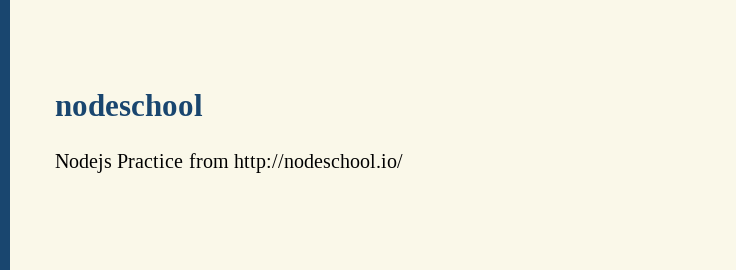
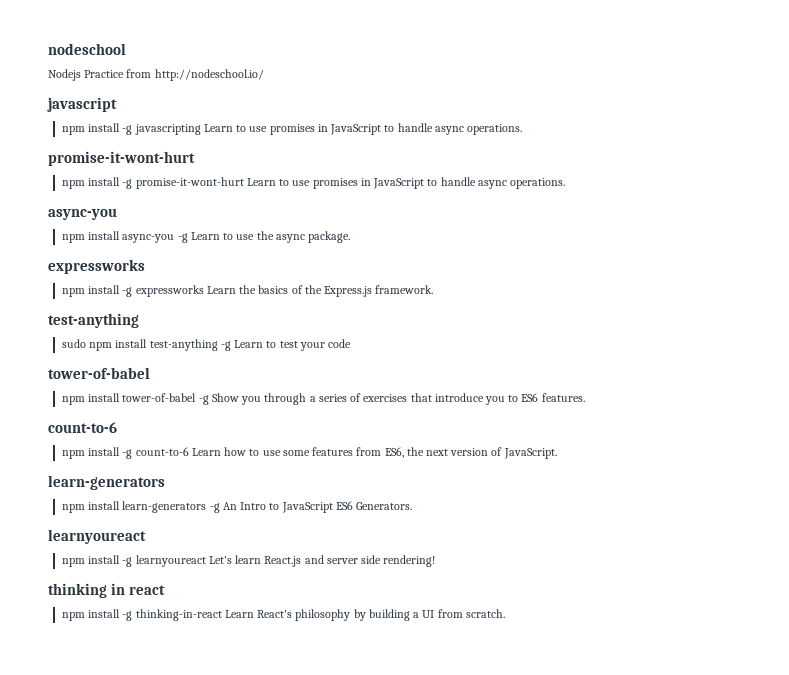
+ javascript
+ npm install -g javascripting Learn to use promises in JavaScript to handle async operations.
+ promise-it-wont-hurt
+ npm install -g promise-it-wont-hurt Learn to use promises in JavaScript to handle async operations.
+ async-you
+ npm install async-you -g Learn to use the async package.
+ expressworks
+ npm install -g expressworks Learn the basics of the Express.js framework.
+ test-anything
+ sudo npm install test-anything -g Learn to test your code
+ tower-of-babel
+ npm install tower-of-babel -g Show you through a series of exercises that introduce you to ES6 features.
+ count-to-6
+ npm install -g count-to-6 Learn how to use some features from ES6, the next version of JavaScript.
+ learn-generators
+ npm install learn-generators -g An Intro to JavaScript ES6 Generators.
+ learnyoureact
+ npm install -g learnyoureact Let's learn React.js and server side rendering!
+ thinking in react
+ npm install -g thinking-in-react Learn React's philosophy by building a UI from scratch.

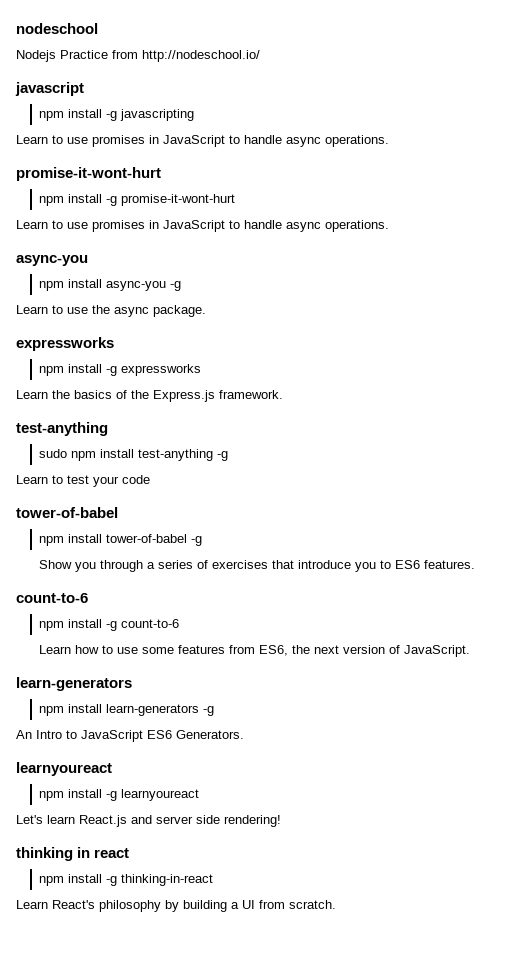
- npm install -g javascripting Learn to use promises in JavaScript to handle async operations.
+ npm install -g javascripting
+ Learn to use promises in JavaScript to handle async operations.
- npm install -g promise-it-wont-hurt Learn to use promises in JavaScript to handle async operations.
+ npm install -g promise-it-wont-hurt
+ Learn to use promises in JavaScript to handle async operations.
- npm install async-you -g Learn to use the async package.
+ npm install async-you -g
+ Learn to use the async package.
- npm install -g expressworks Learn the basics of the Express.js framework.
+ npm install -g expressworks
+ Learn the basics of the Express.js framework.
- sudo npm install test-anything -g Learn to test your code
+ sudo npm install test-anything -g
+ Learn to test your code
- npm install tower-of-babel -g Show you through a series of exercises that introduce you to ES6 features.
+ npm install tower-of-babel -g
+ Show you through a series of exercises that introduce you to ES6 features.
- npm install -g count-to-6 Learn how to use some features from ES6, the next version of JavaScript.
+ npm install -g count-to-6
+ Learn how to use some features from ES6, the next version of JavaScript.
- npm install learn-generators -g An Intro to JavaScript ES6 Generators.
+ npm install learn-generators -g
+ An Intro to JavaScript ES6 Generators.
- npm install -g learnyoureact Let's learn React.js and server side rendering!
+ npm install -g learnyoureact
+ Let's learn React.js and server side rendering!
- npm install -g thinking-in-react Learn React's philosophy by building a UI from scratch.
+ npm install -g thinking-in-react
+ Learn React's philosophy by building a UI from scratch.

